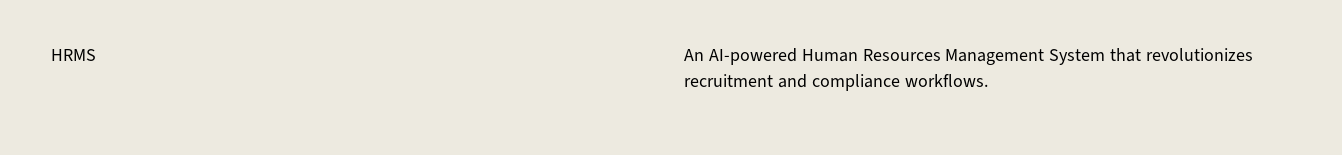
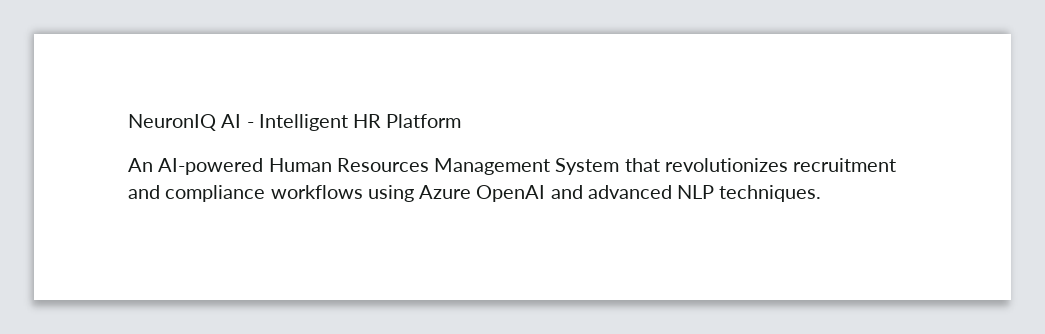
- HRMS
+ NeuronIQ AI - Intelligent HR Platform
- An AI-powered Human Resources Management System that revolutionizes recruitment and compliance workflows.
+ An AI-powered Human Resources Management System that revolutionizes recruitment and compliance workflows using Azure OpenAI and advanced NLP techniques.

